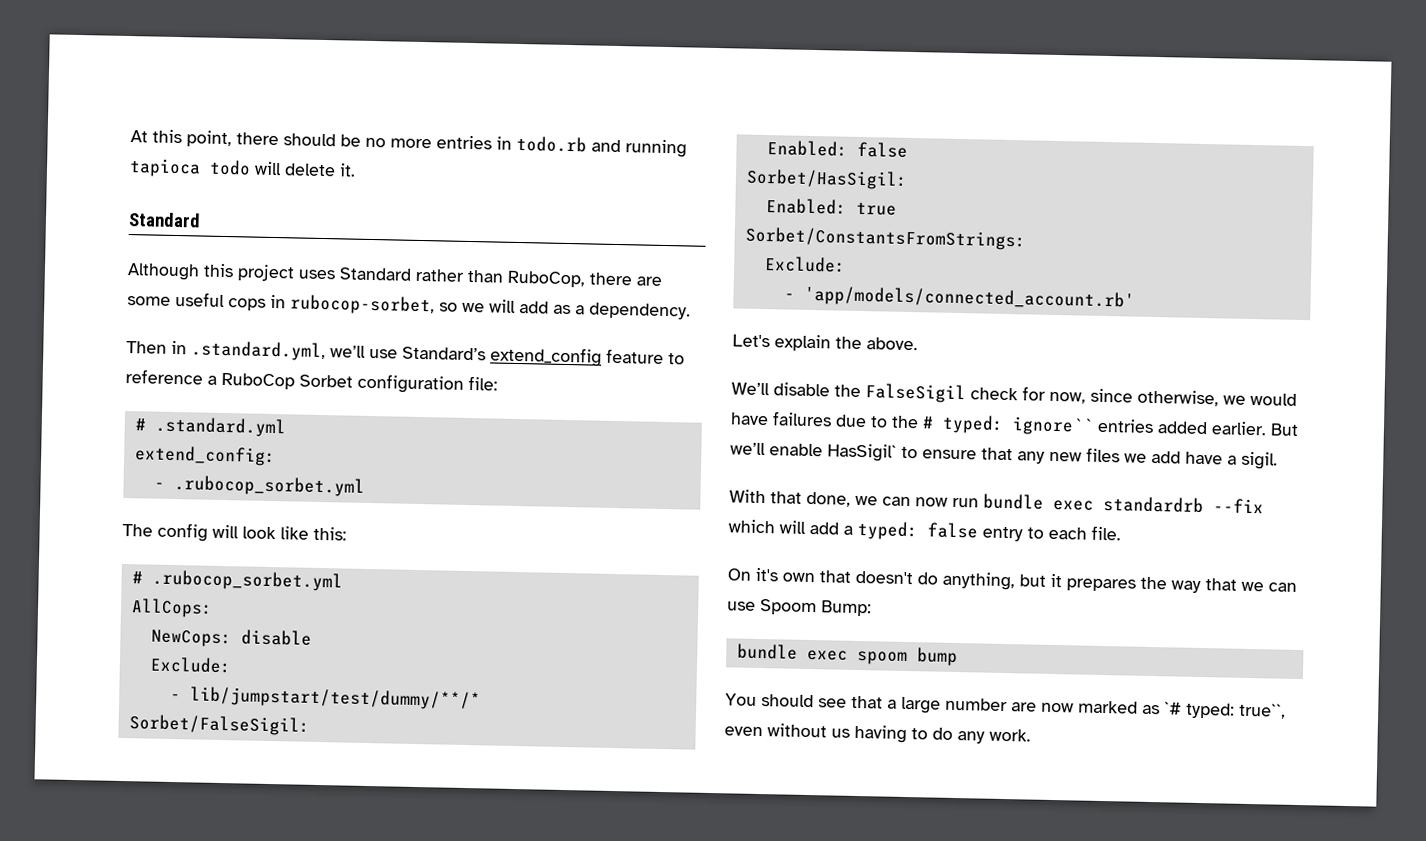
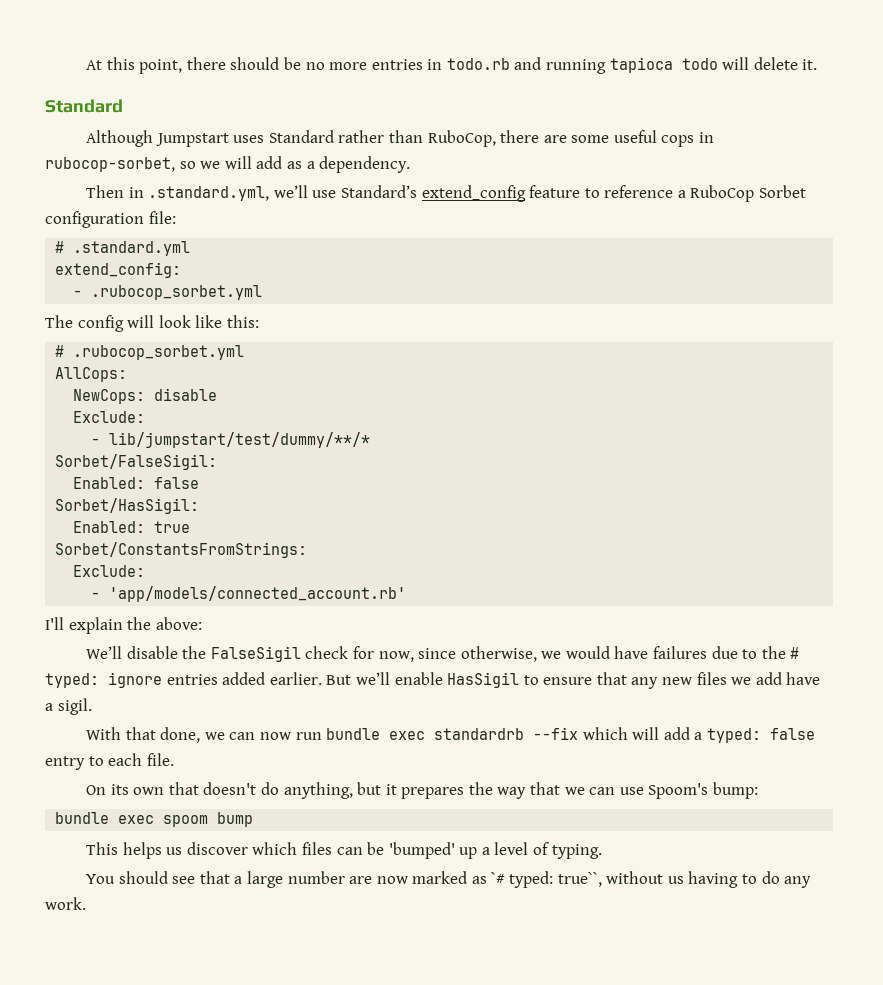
- Although this project uses Standard rather than RuboCop, there are some useful cops in rubocop-sorbet, so we will add as a dependency.
+ Although Jumpstart uses Standard rather than RuboCop, there are some useful cops in rubocop-sorbet, so we will add as a dependency.
- Let's explain the above.
+ I'll explain the above:
- We’ll disable the FalseSigil check for now, since otherwise, we would have failures due to the # typed: ignore`` entries added earlier.
+ We’ll disable the FalseSigil check for now, since otherwise, we would have failures due to the # typed: ignore entries added earlier.
- But we’ll enable HasSigil` to ensure that any new files we add have a sigil.
+ But we’ll enable HasSigil to ensure that any new files we add have a sigil.
- On it's own that doesn't do anything, but it prepares the way that we can use Spoom Bump:
+ On its own that doesn't do anything, but it prepares the way that we can use Spoom's bump:
+ This helps us discover which files can be 'bumped' up a level of typing.
- You should see that a large number are now marked as `# typed: true``, even without us having to do any work.
+ You should see that a large number are now marked as `# typed: true``, without us having to do any work.

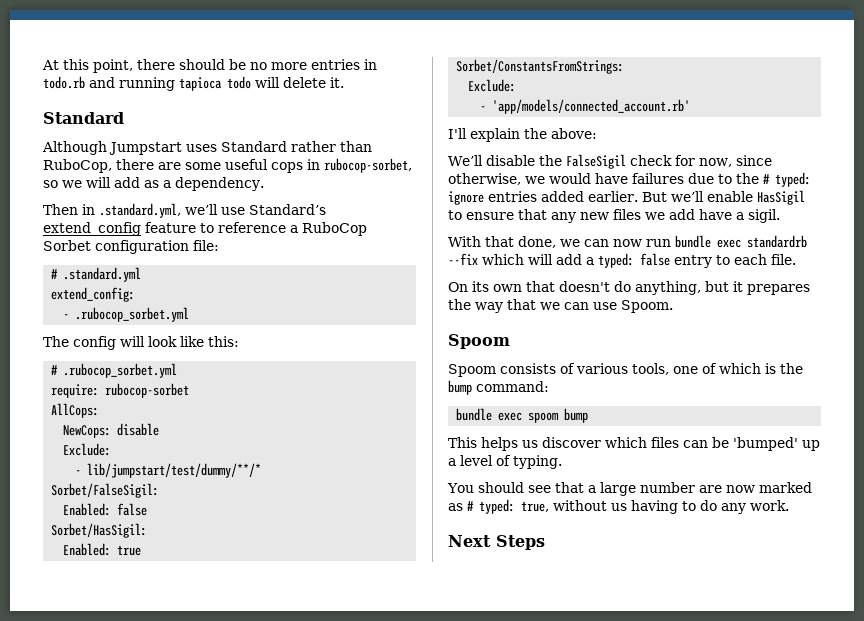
+ require: rubocop-sorbet
- On its own that doesn't do anything, but it prepares the way that we can use Spoom's bump:
+ On its own that doesn't do anything, but it prepares the way that we can use Spoom.
+ Spoom
+ Spoom consists of various tools, one of which is the bump command:
- You should see that a large number are now marked as `# typed: true``, without us having to do any work.
+ You should see that a large number are now marked as # typed: true, without us having to do any work.
+ Next Steps

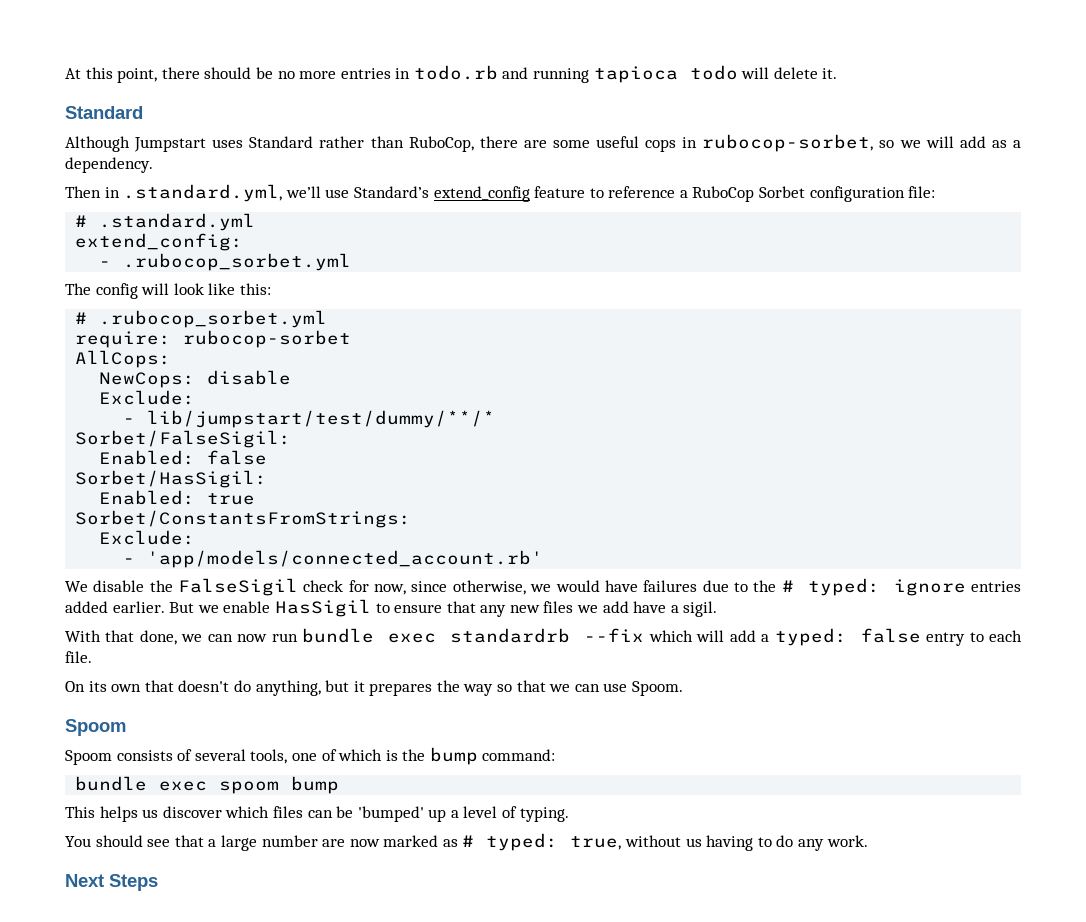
- I'll explain the above:
- We’ll disable the FalseSigil check for now, since otherwise, we would have failures due to the # typed: ignore entries added earlier.
+ We disable the FalseSigil check for now, since otherwise, we would have failures due to the # typed: ignore entries added earlier.
- But we’ll enable HasSigil to ensure that any new files we add have a sigil.
+ But we enable HasSigil to ensure that any new files we add have a sigil.
- On its own that doesn't do anything, but it prepares the way that we can use Spoom.
+ On its own that doesn't do anything, but it prepares the way so that we can use Spoom.
- Spoom consists of various tools, one of which is the bump command:
+ Spoom consists of several tools, one of which is the bump command:

